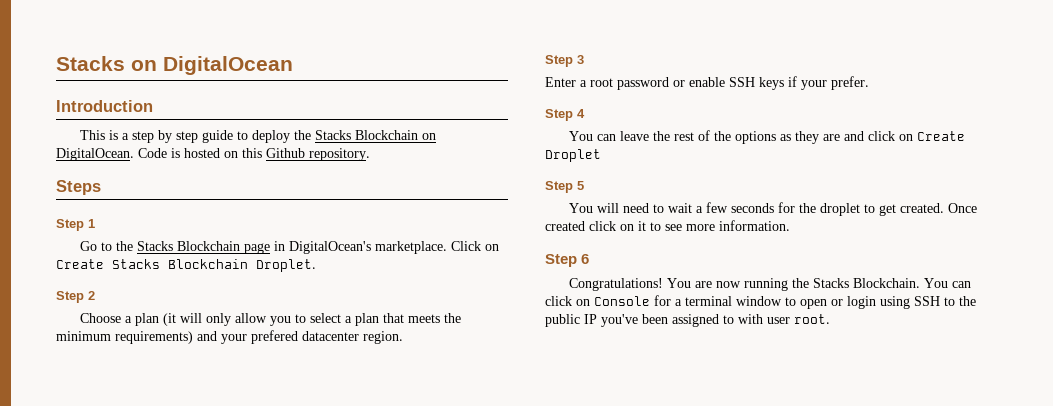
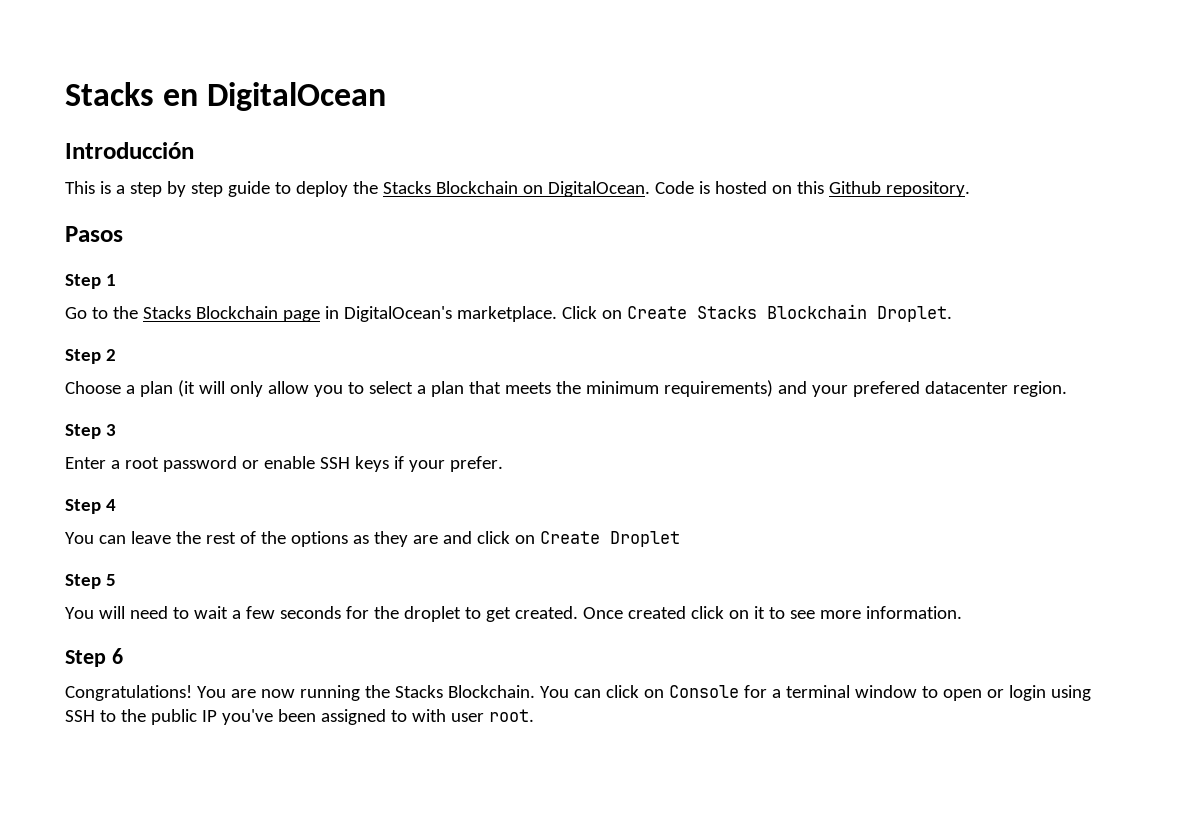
- Stacks on DigitalOcean
+ Stacks en DigitalOcean
- Introduction
+ Introducción
- Steps
+ Pasos

